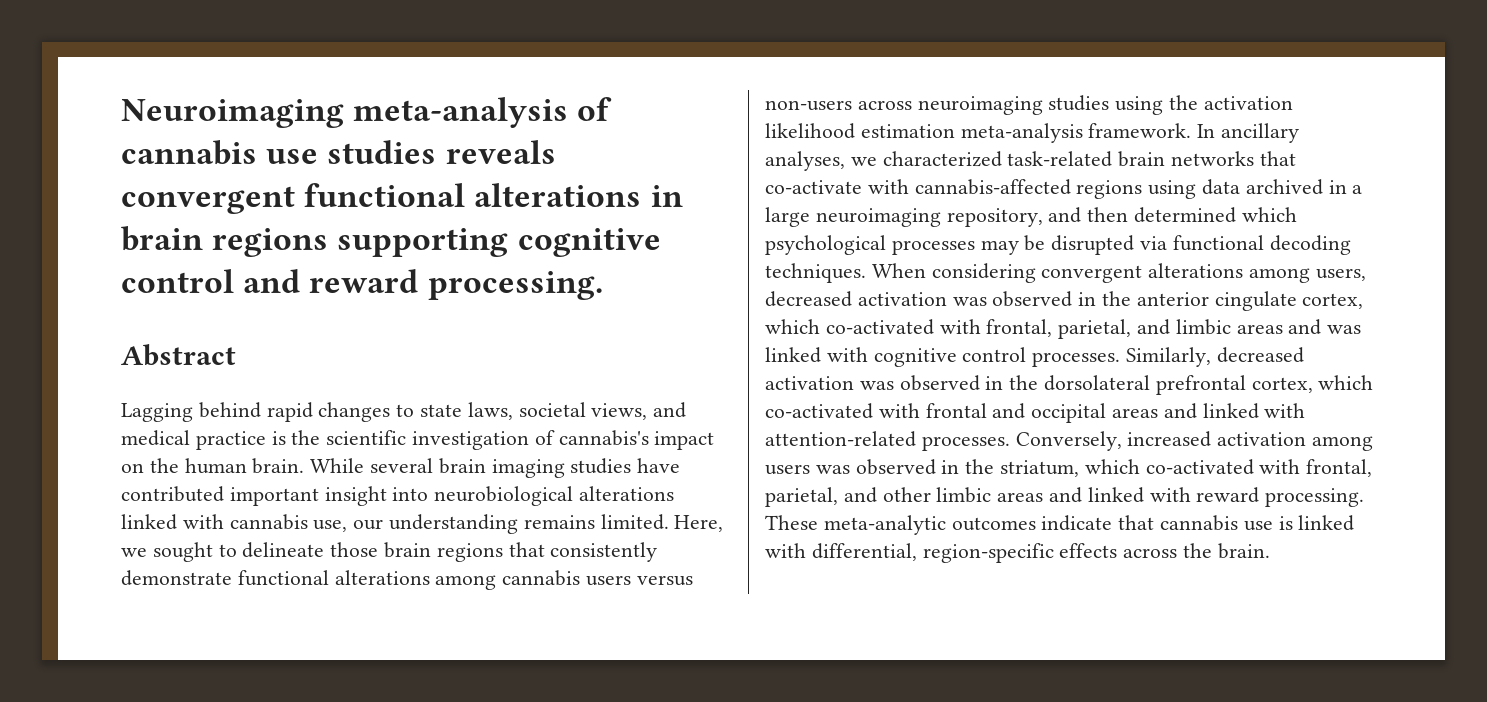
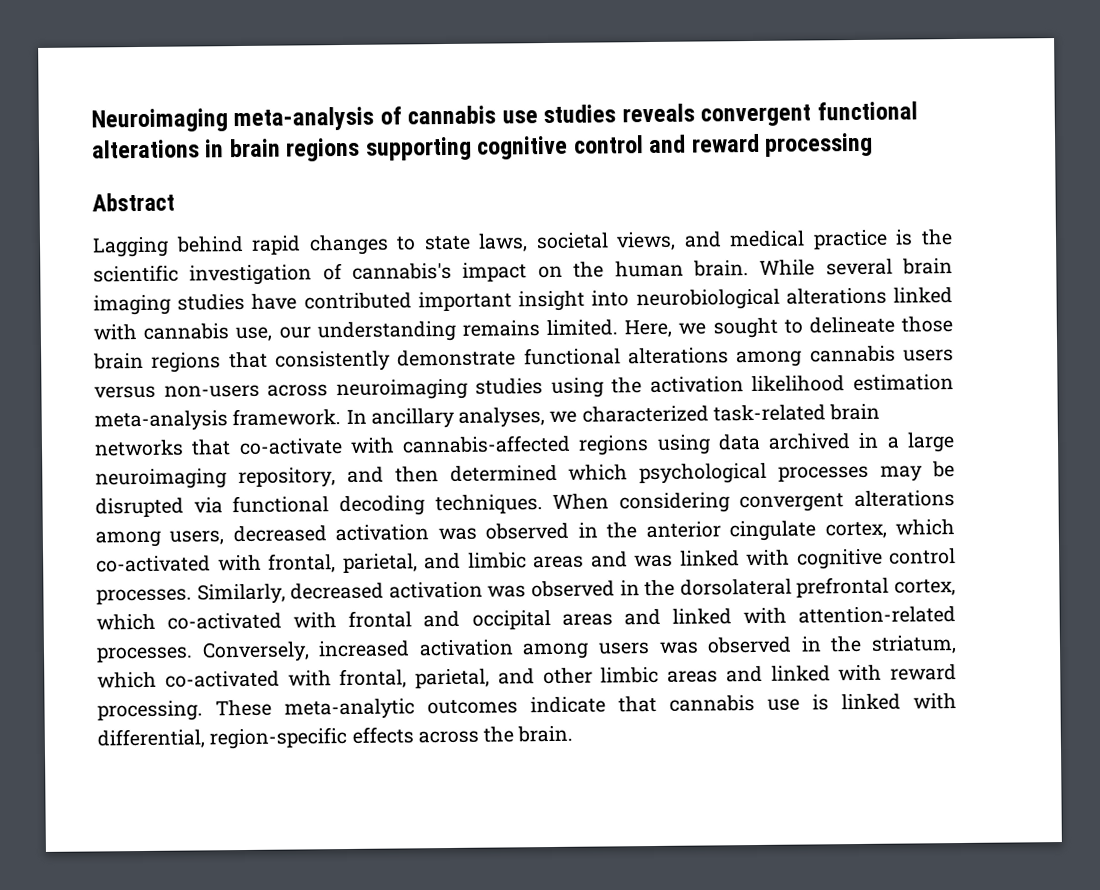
- Neuroimaging meta-analysis of cannabis use studies reveals convergent functional alterations in brain regions supporting cognitive control and reward processing.
+ Neuroimaging meta-analysis of cannabis use studies reveals convergent functional alterations in brain regions supporting cognitive control and reward processing

